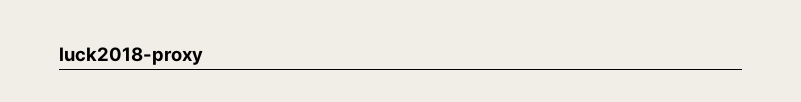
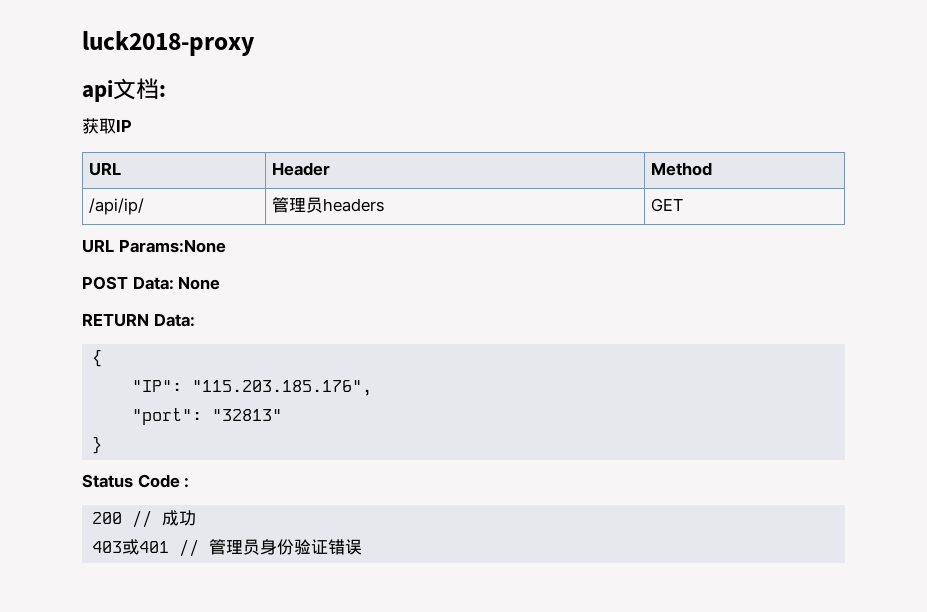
+ api文档:
+ 获取IP
+ URL | Header | Method
+ /api/ip/ | 管理员headers | GET
+ URL Params:None
+ POST Data: None
+ RETURN Data:
+ {
+ "IP": "115.203.185.176",
+ "port": "32813"
+ }
+ Status Code :
+ 200 // 成功
+ 403或401 // 管理员身份验证错误

